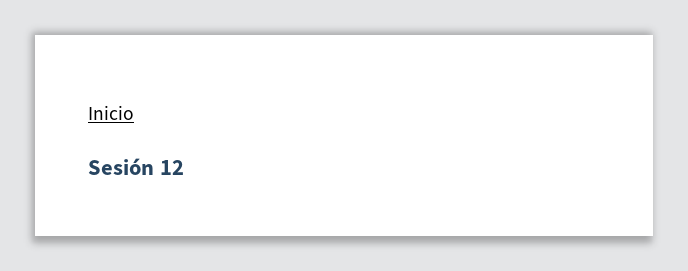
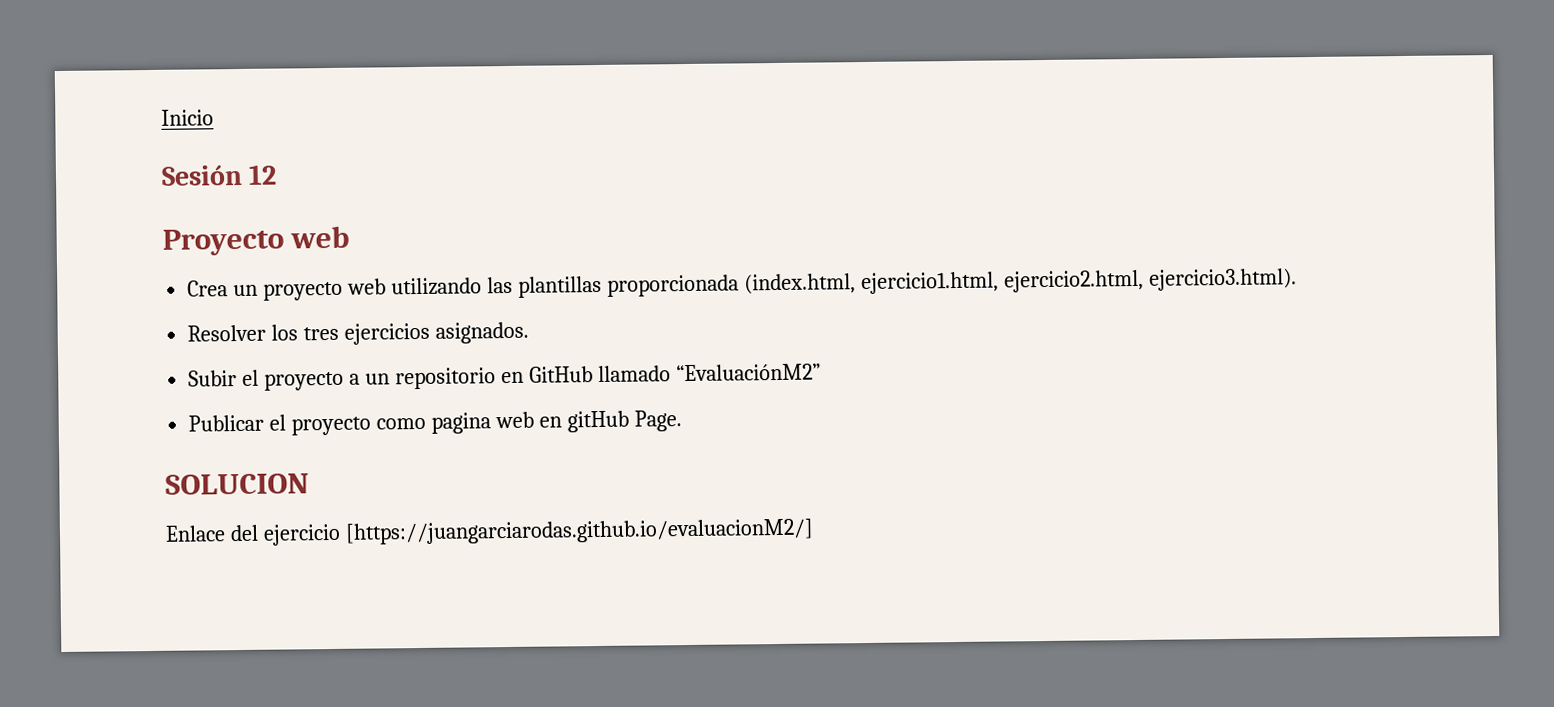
+ Proyecto web
+ Crea un proyecto web utilizando las plantillas proporcionada (index.html, ejercicio1.html, ejercicio2.html, ejercicio3.html).
+ Resolver los tres ejercicios asignados.
+ Subir el proyecto a un repositorio en GitHub llamado “EvaluaciónM2”
+ Publicar el proyecto como pagina web en gitHub Page.
+ SOLUCION
+ Enlace del ejercicio [https://juangarciarodas.github.io/evaluacionM2/]

